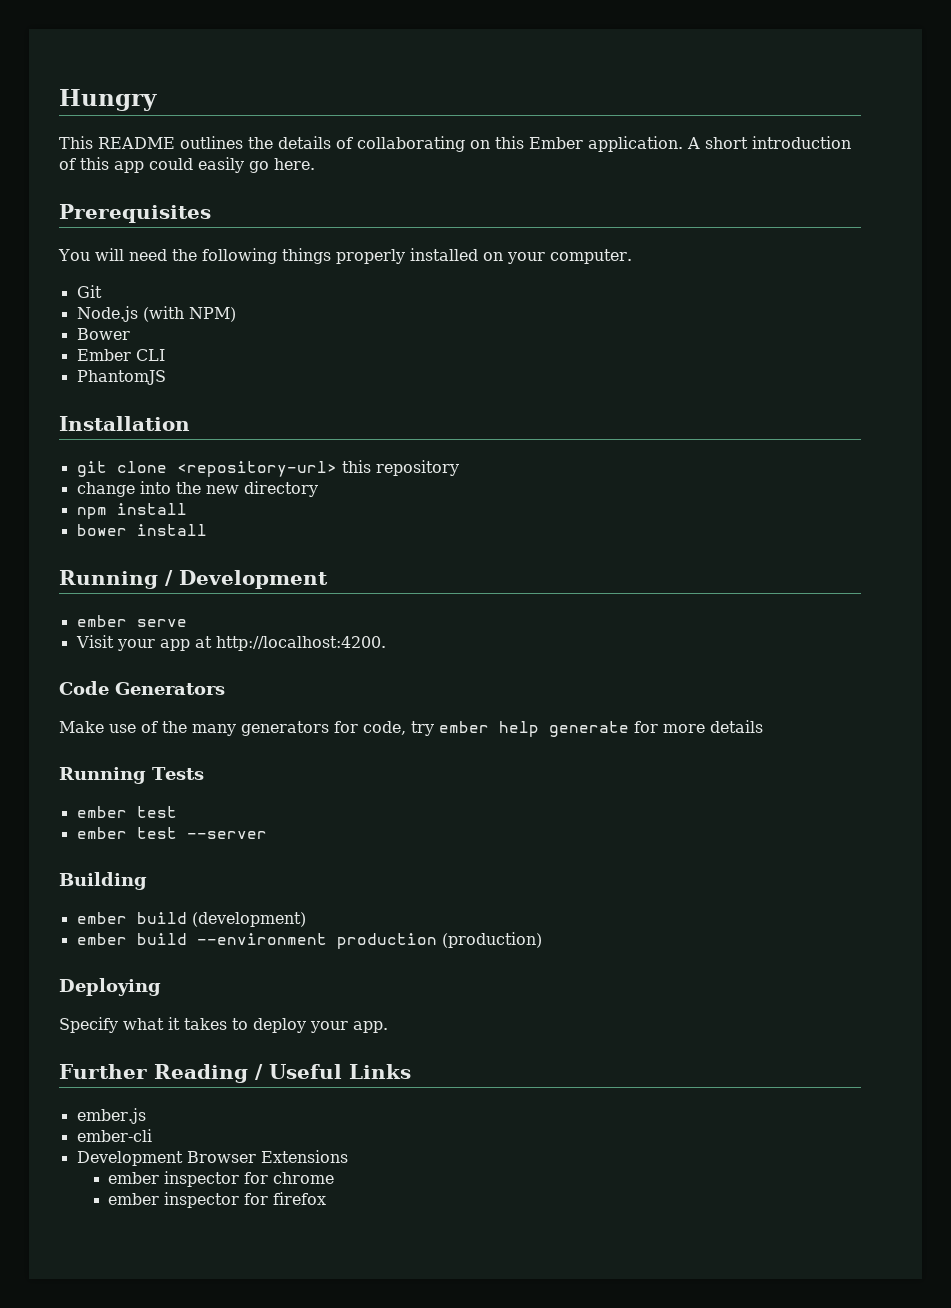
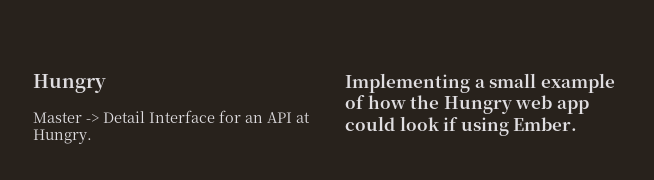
- This README outlines the details of collaborating on this Ember application. A short introduction of this app could easily go here.
- Prerequisites
- You will need the following things properly installed on your computer.
- Git
- Node.js (with NPM)
- Bower
- Ember CLI
- PhantomJS
- Installation
- git clone <repository-url> this repository
- change into the new directory
- npm install
- bower install
- Running / Development
- ember serve
- Visit your app at http://localhost:4200.
- Code Generators
- Make use of the many generators for code, try ember help generate for more details
- Running Tests
- ember test
- ember test --server
- Building
- ember build (development)
- ember build --environment production (production)
- Deploying
- Specify what it takes to deploy your app.
- Further Reading / Useful Links
- ember.js
- ember-cli
- Development Browser Extensions
- ember inspector for chrome
- ember inspector for firefox
+ Master -> Detail Interface for an API at Hungry.
+ Implementing a small example of how the Hungry web app could look if using Ember.

